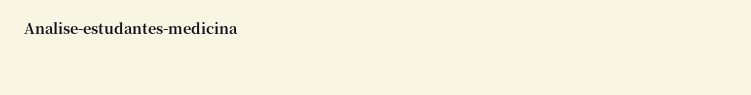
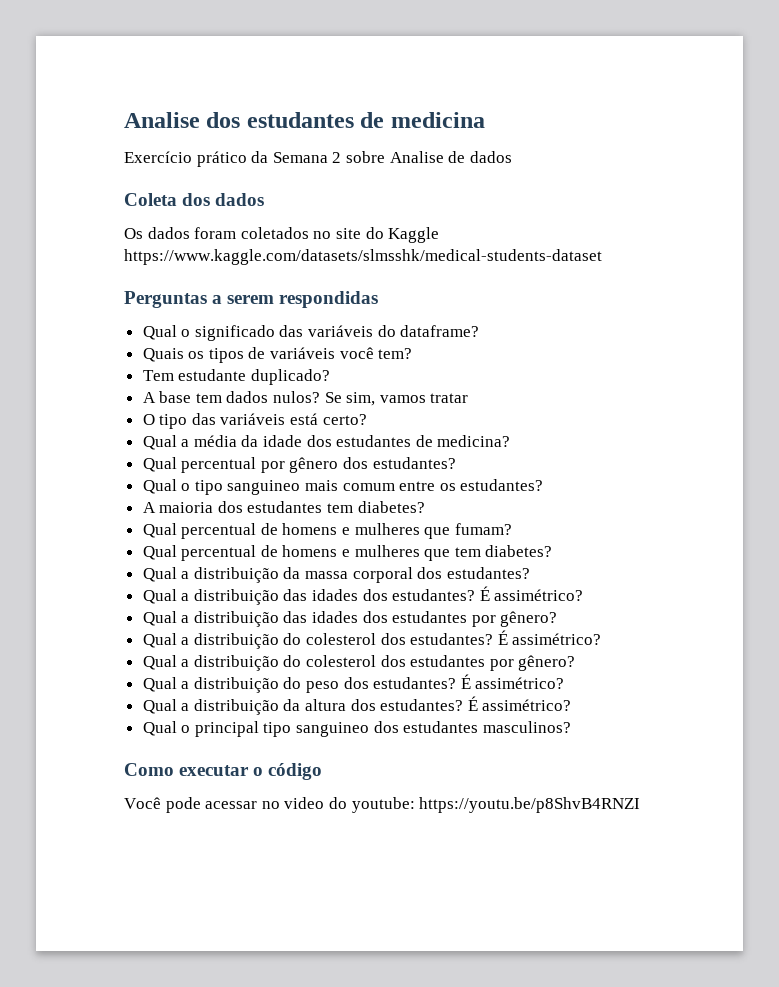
- Analise-estudantes-medicina
+ Analise dos estudantes de medicina
+ Exercício prático da Semana 2 sobre Analise de dados
+ Coleta dos dados
+ Os dados foram coletados no site do Kaggle https://www.kaggle.com/datasets/slmsshk/medical-students-dataset
+ Perguntas a serem respondidas
+ Qual o significado das variáveis do dataframe?
+ Quais os tipos de variáveis você tem?
+ Tem estudante duplicado?
+ A base tem dados nulos? Se sim, vamos tratar
+ O tipo das variáveis está certo?
+ Qual a média da idade dos estudantes de medicina?
+ Qual percentual por gênero dos estudantes?
+ Qual o tipo sanguineo mais comum entre os estudantes?
+ A maioria dos estudantes tem diabetes?
+ Qual percentual de homens e mulheres que fumam?
+ Qual percentual de homens e mulheres que tem diabetes?
+ Qual a distribuição da massa corporal dos estudantes?
+ Qual a distribuição das idades dos estudantes? É assimétrico?
+ Qual a distribuição das idades dos estudantes por gênero?
+ Qual a distribuição do colesterol dos estudantes? É assimétrico?
+ Qual a distribuição do colesterol dos estudantes por gênero?
+ Qual a distribuição do peso dos estudantes? É assimétrico?
+ Qual a distribuição da altura dos estudantes? É assimétrico?
+ Qual o principal tipo sanguineo dos estudantes masculinos?
+ Como executar o código
+ Você pode acessar no video do youtube: https://youtu.be/p8ShvB4RNZI

